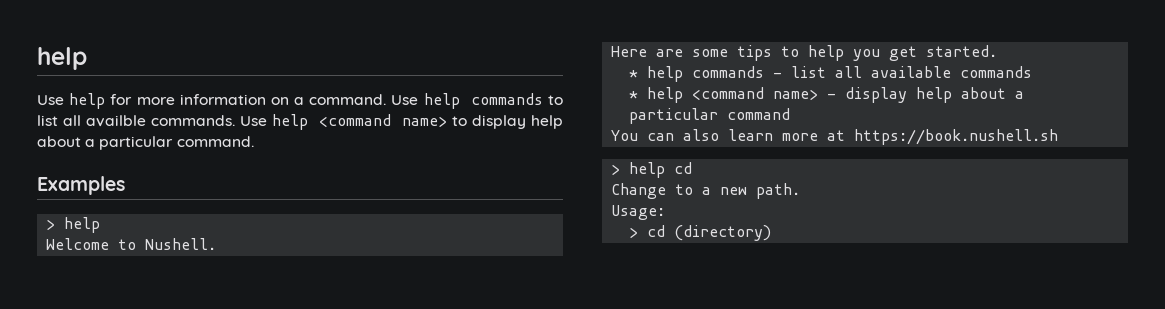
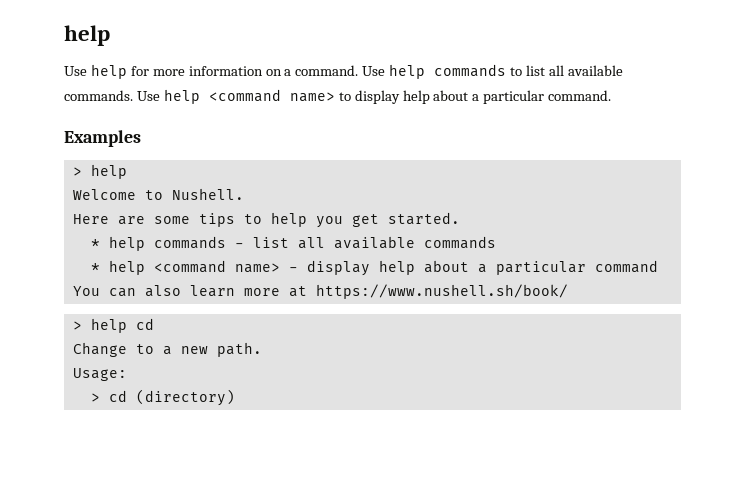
- Use help commands to list all availble commands.
+ Use help commands to list all available commands.
- You can also learn more at https://book.nushell.sh
+ You can also learn more at https://www.nushell.sh/book/

